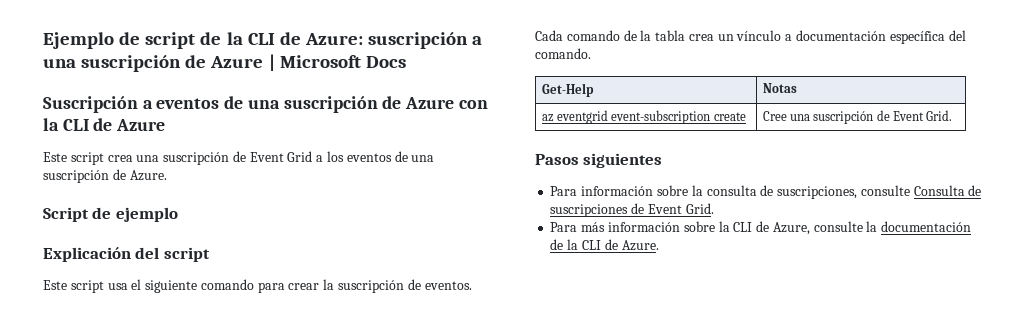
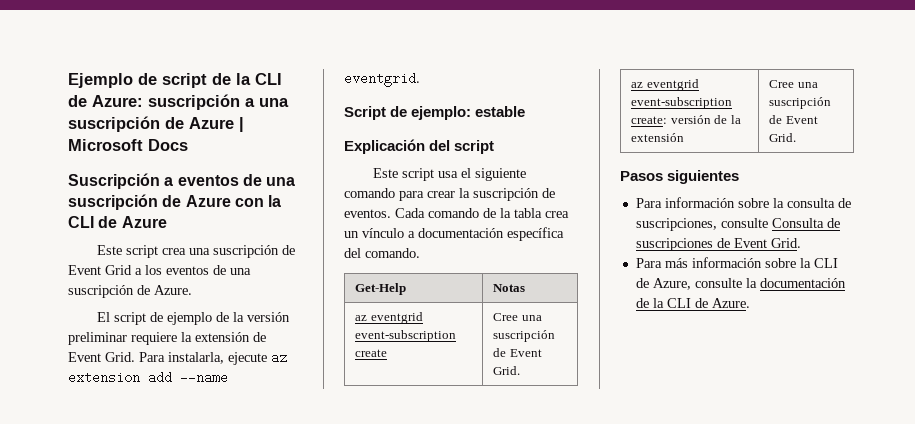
+ El script de ejemplo de la versión preliminar requiere la extensión de Event Grid. Para instalarla, ejecute az extension add --name eventgrid.
- Script de ejemplo
+ Script de ejemplo: estable
+ az eventgrid event-subscription create: versión de la extensión | Cree una suscripción de Event Grid.

